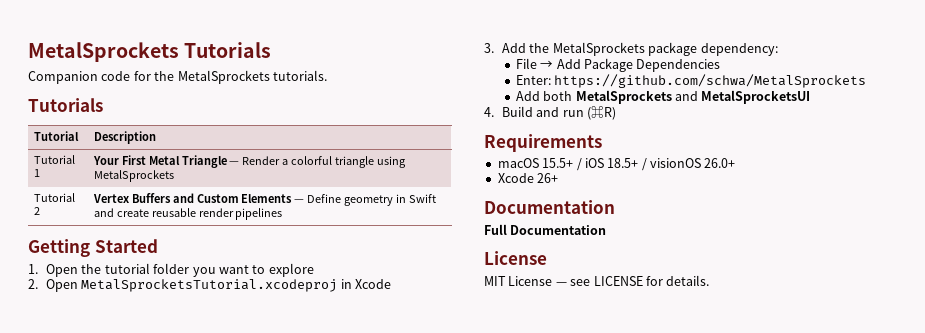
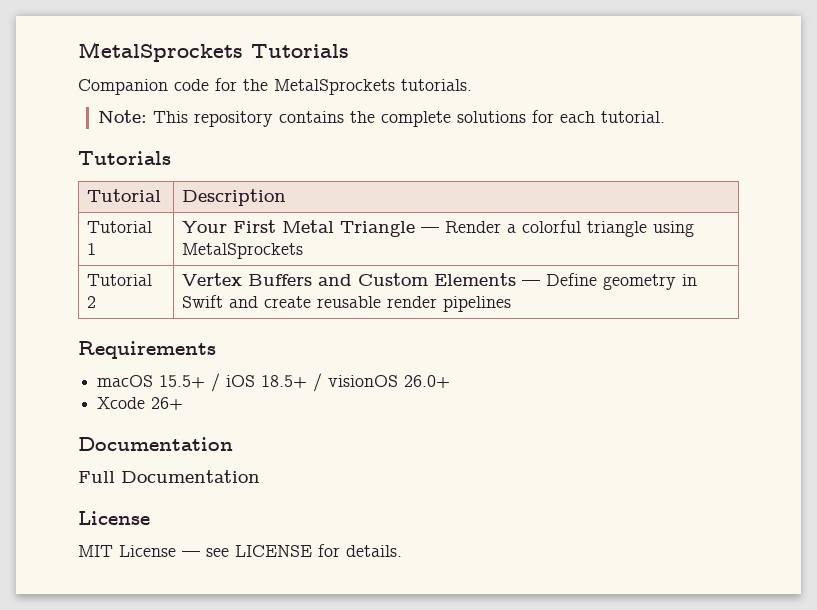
+ Note: This repository contains the complete solutions for each tutorial.
- Getting Started
- 1. Open the tutorial folder you want to explore
- 2. Open MetalSprocketsTutorial.xcodeproj in Xcode
- 3. Add the MetalSprockets package dependency:
- File → Add Package Dependencies
- Enter: https://github.com/schwa/MetalSprockets
- Add both MetalSprockets and MetalSprocketsUI
- 4. Build and run (⌘R)

